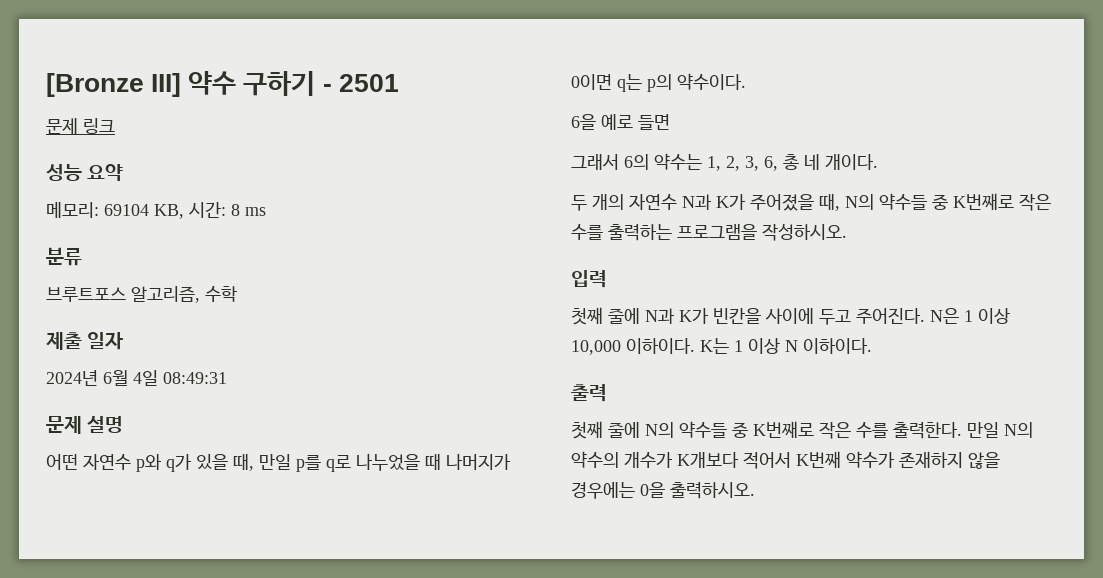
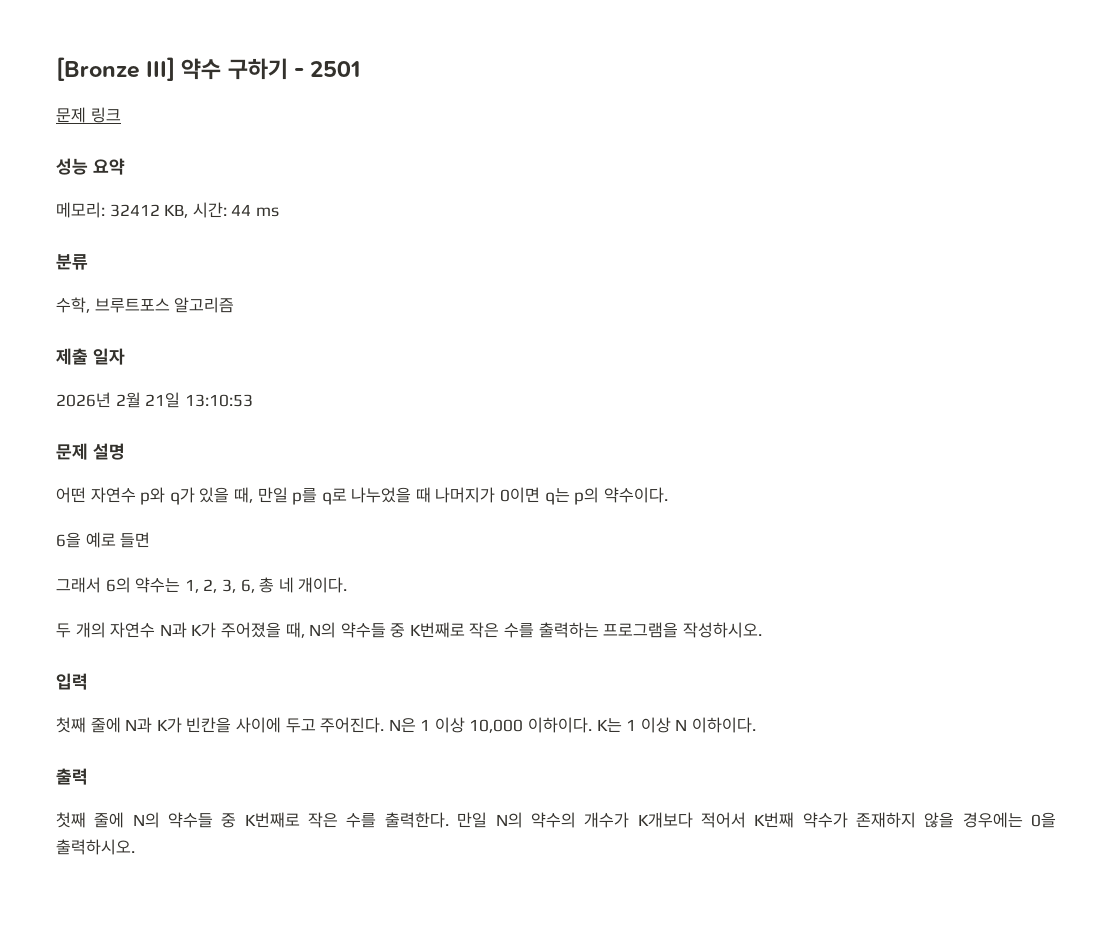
- 메모리: 69104 KB, 시간: 8 ms
+ 메모리: 32412 KB, 시간: 44 ms
- 브루트포스 알고리즘, 수학
+ 수학, 브루트포스 알고리즘
- 2024년 6월 4일 08:49:31
+ 2026년 2월 21일 13:10:53

